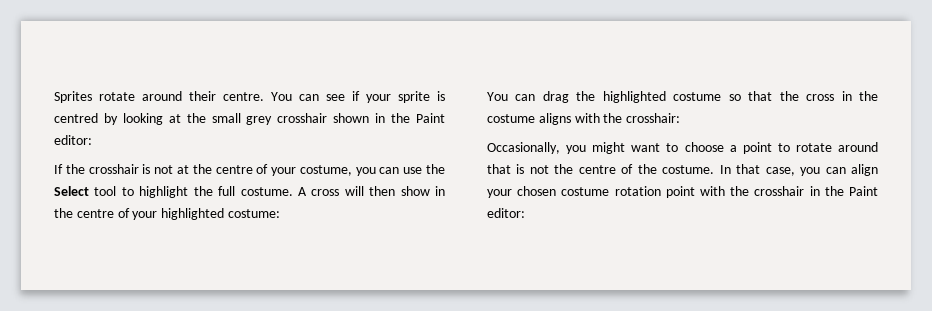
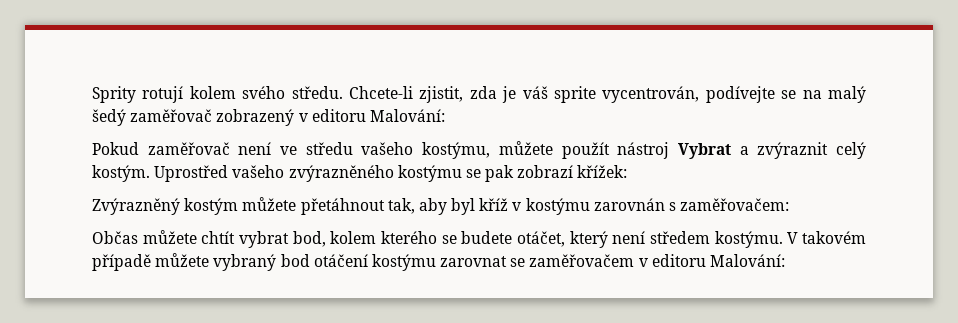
- Sprites rotate around their centre. You can see if your sprite is centred by looking at the small grey crosshair shown in the Paint editor:
- If the crosshair is not at the centre of your costume, you can use the Select tool to highlight the full costume. A cross will then show in the centre of your highlighted costume:
- You can drag the highlighted costume so that the cross in the costume aligns with the crosshair:
- Occasionally, you might want to choose a point to rotate around that is not the centre of the costume. In that case, you can align your chosen costume rotation point with the crosshair in the Paint editor:
+ Sprity rotují kolem svého středu. Chcete-li zjistit, zda je váš sprite vycentrován, podívejte se na malý šedý zaměřovač zobrazený v editoru Malování:
+ Pokud zaměřovač není ve středu vašeho kostýmu, můžete použít nástroj Vybrat a zvýraznit celý kostým. Uprostřed vašeho zvýrazněného kostýmu se pak zobrazí křížek:
+ Zvýrazněný kostým můžete přetáhnout tak, aby byl kříž v kostýmu zarovnán s zaměřovačem:
+ Občas můžete chtít vybrat bod, kolem kterého se budete otáčet, který není středem kostýmu. V takovém případě můžete vybraný bod otáčení kostýmu zarovnat se zaměřovačem v editoru Malování:

